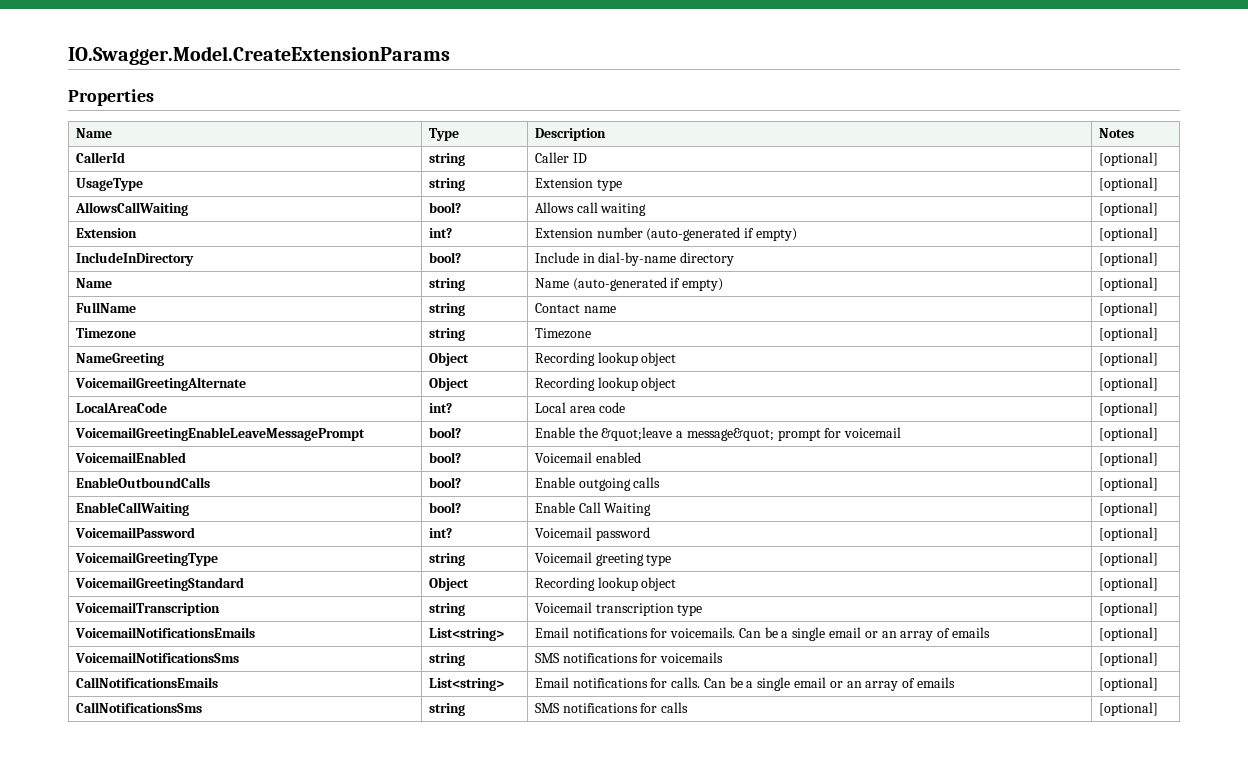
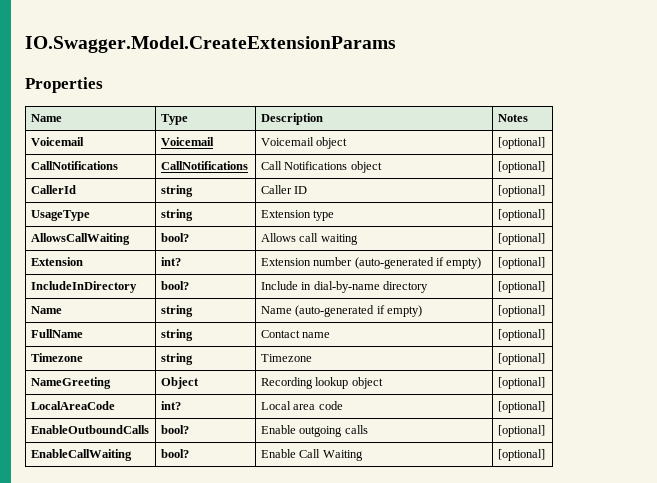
+ Voicemail | Voicemail | Voicemail object | [optional]
+ CallNotifications | CallNotifications | Call Notifications object | [optional]
- VoicemailGreetingAlternate | Object | Recording lookup object | [optional]
- VoicemailGreetingEnableLeaveMessagePrompt | bool? | Enable the &quot;leave a message&quot; prompt for voicemail | [optional]
- VoicemailEnabled | bool? | Voicemail enabled | [optional]
- VoicemailPassword | int? | Voicemail password | [optional]
- VoicemailGreetingType | string | Voicemail greeting type | [optional]
- VoicemailGreetingStandard | Object | Recording lookup object | [optional]
- VoicemailTranscription | string | Voicemail transcription type | [optional]
- VoicemailNotificationsEmails | List<string> | Email notifications for voicemails. Can be a single email or an array of emails | [optional]
- VoicemailNotificationsSms | string | SMS notifications for voicemails | [optional]
- CallNotificationsEmails | List<string> | Email notifications for calls. Can be a single email or an array of emails | [optional]
- CallNotificationsSms | string | SMS notifications for calls | [optional]

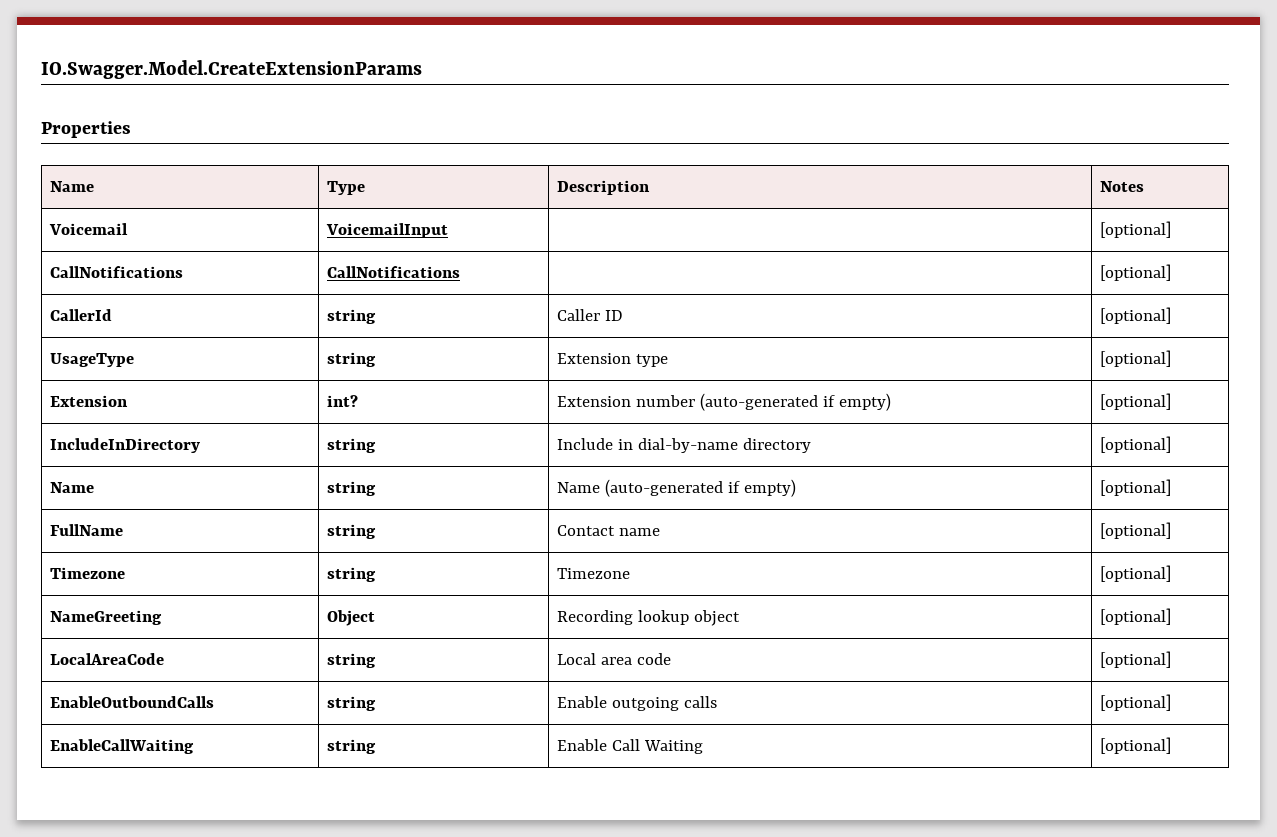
- Voicemail | Voicemail | Voicemail object | [optional]
+ Voicemail | VoicemailInput | | [optional]
- CallNotifications | CallNotifications | Call Notifications object | [optional]
+ CallNotifications | CallNotifications | | [optional]
- AllowsCallWaiting | bool? | Allows call waiting | [optional]
- IncludeInDirectory | bool? | Include in dial-by-name directory | [optional]
+ IncludeInDirectory | string | Include in dial-by-name directory | [optional]
- LocalAreaCode | int? | Local area code | [optional]
+ LocalAreaCode | string | Local area code | [optional]
- EnableOutboundCalls | bool? | Enable outgoing calls | [optional]
+ EnableOutboundCalls | string | Enable outgoing calls | [optional]
- EnableCallWaiting | bool? | Enable Call Waiting | [optional]
+ EnableCallWaiting | string | Enable Call Waiting | [optional]

